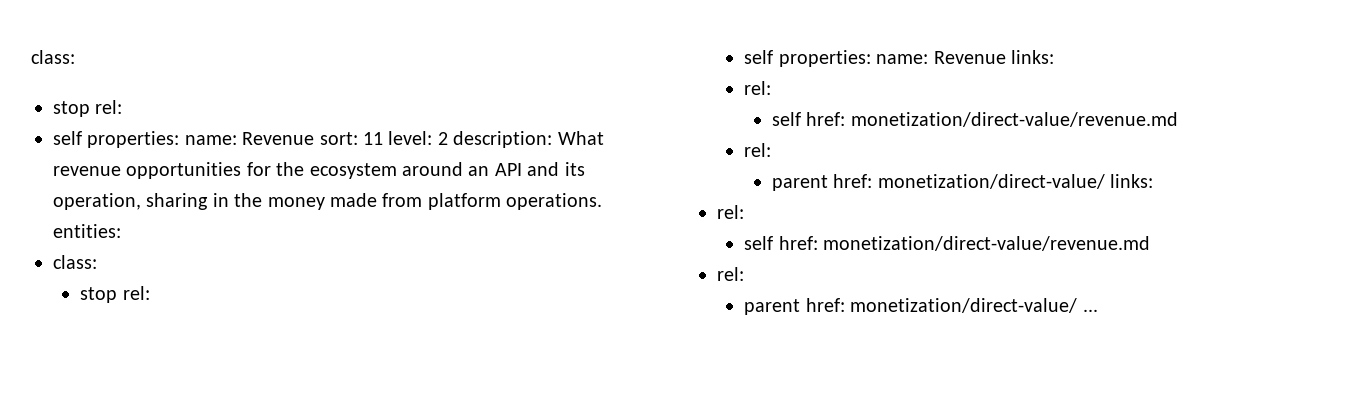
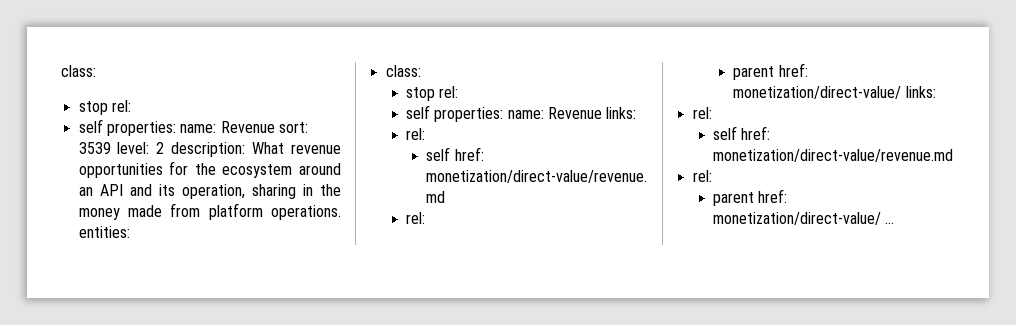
- self properties: name: Revenue sort: 11 level: 2 description: What revenue opportunities for the ecosystem around an API and its operation, sharing in the money made from platform operations. entities:
+ self properties: name: Revenue sort: 3539 level: 2 description: What revenue opportunities for the ecosystem around an API and its operation, sharing in the money made from platform operations. entities:

